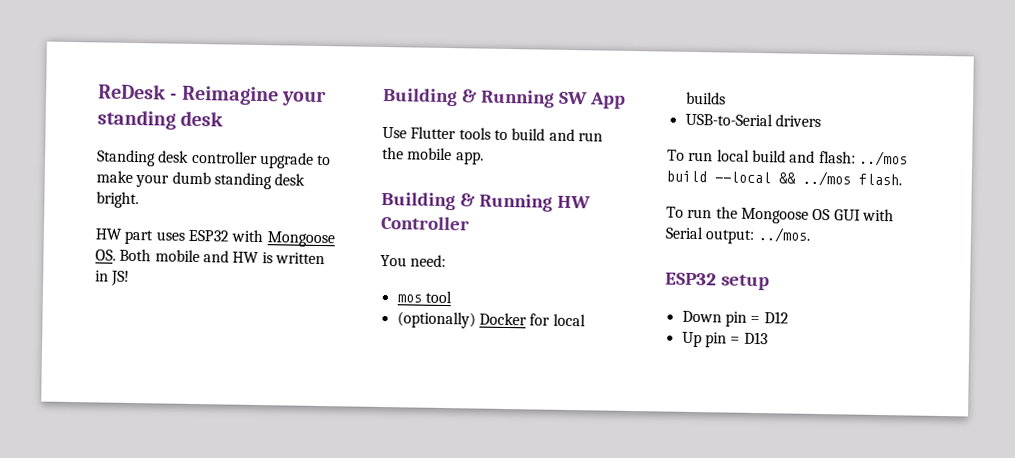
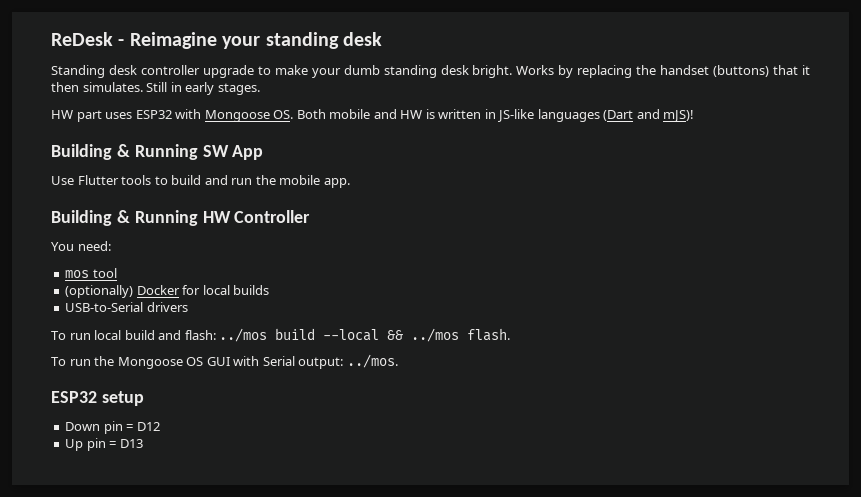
+ Works by replacing the handset (buttons) that it then simulates. Still in early stages.
- HW part uses ESP32 with Mongoose OS. Both mobile and HW is written in JS!
+ HW part uses ESP32 with Mongoose OS. Both mobile and HW is written in JS-like languages (Dart and mJS)!

